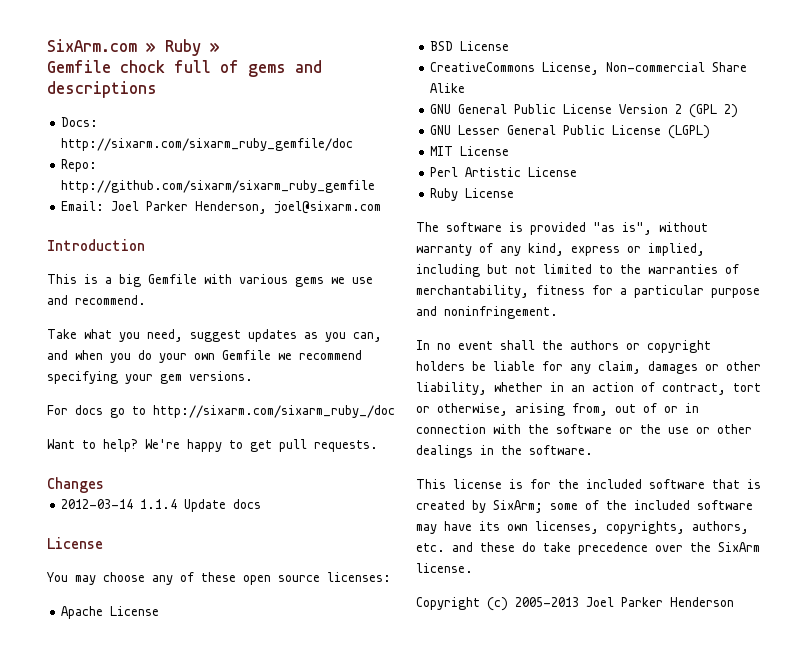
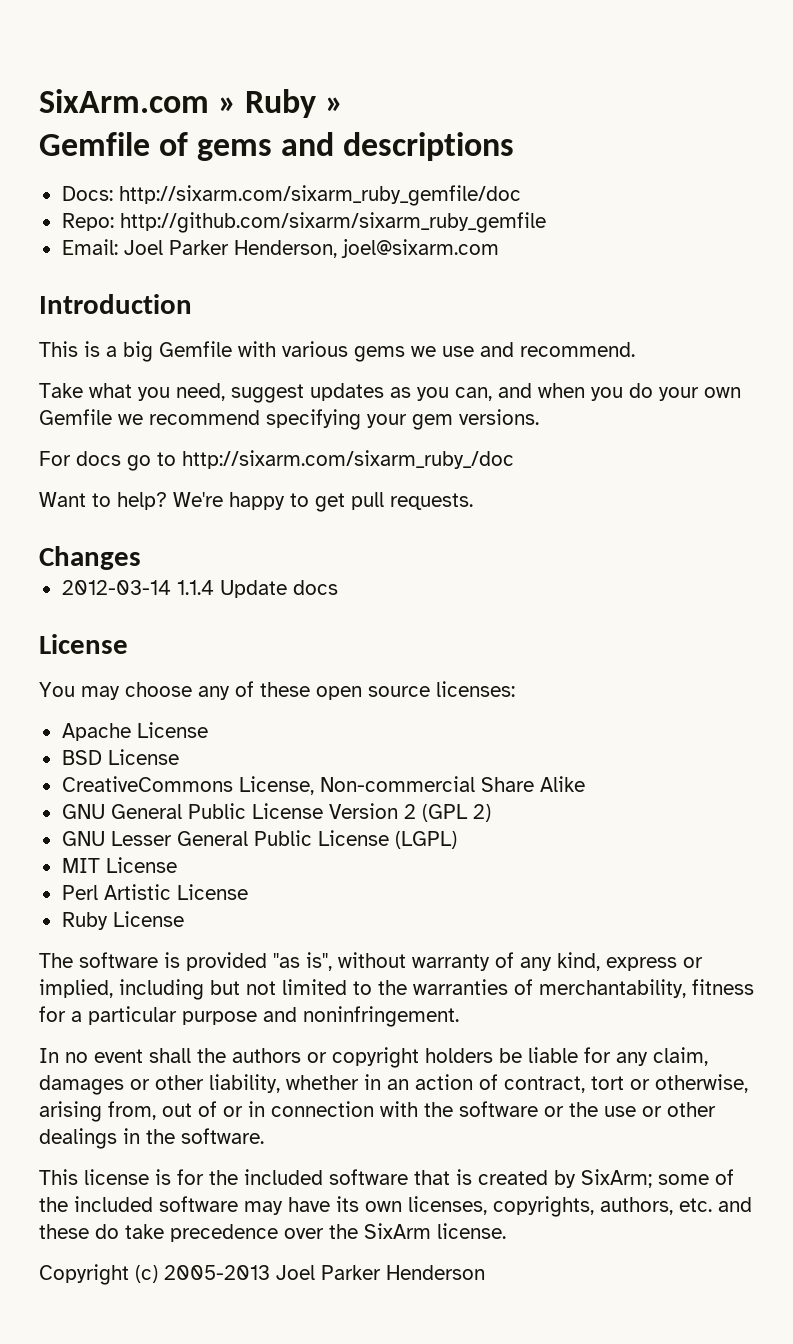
- Gemfile chock full of gems and descriptions
+ Gemfile of gems and descriptions

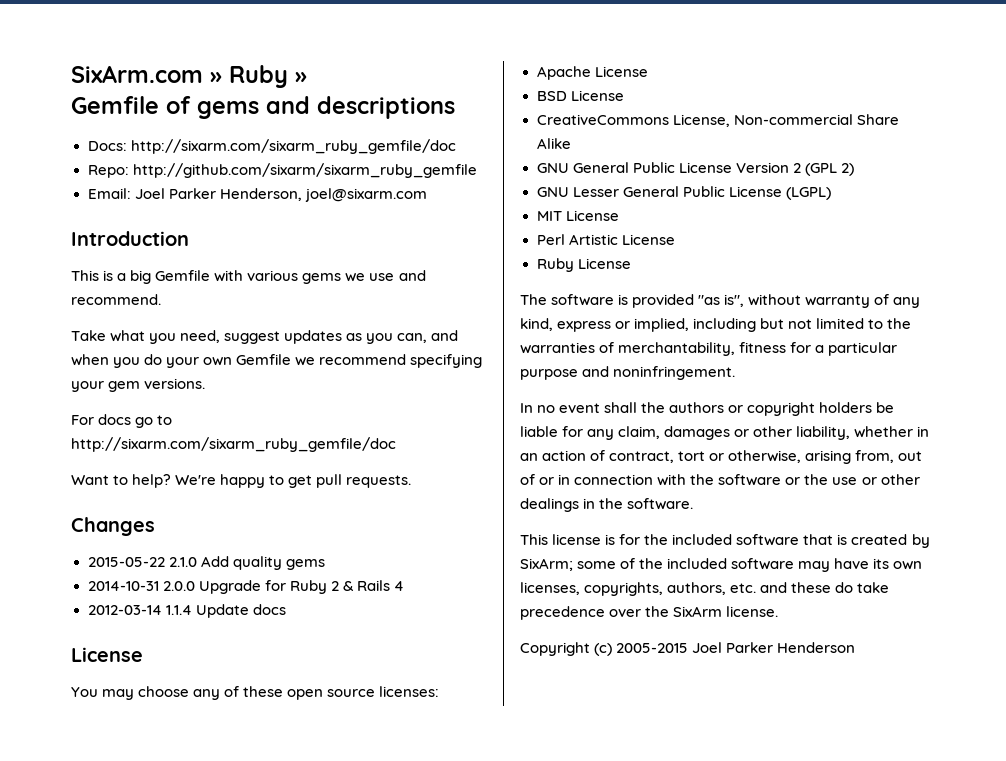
- For docs go to http://sixarm.com/sixarm_ruby_/doc
+ For docs go to http://sixarm.com/sixarm_ruby_gemfile/doc
+ 2015-05-22 2.1.0 Add quality gems
+ 2014-10-31 2.0.0 Upgrade for Ruby 2 & Rails 4
- Copyright (c) 2005-2013 Joel Parker Henderson
+ Copyright (c) 2005-2015 Joel Parker Henderson

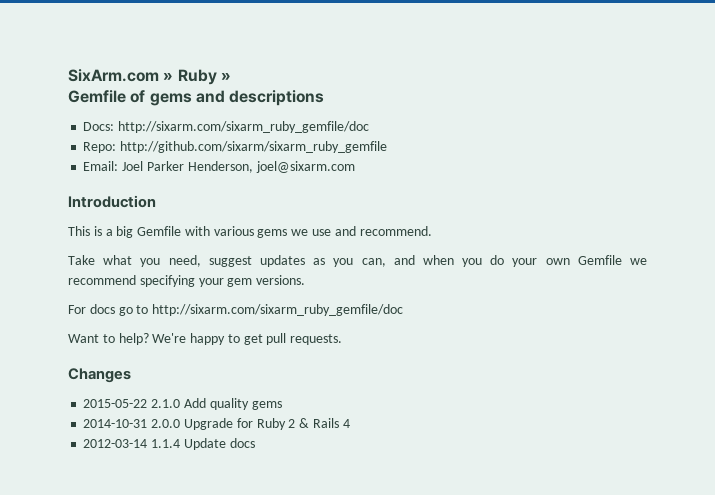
  2012-03-14 1.1.4 Update docs
- License
- You may choose any of these open source licenses:
- Apache License
- BSD License
- CreativeCommons License, Non-commercial Share Alike
- GNU General Public License Version 2 (GPL 2)
- GNU Lesser General Public License (LGPL)
- MIT License
- Perl Artistic License
- Ruby License
- The software is provided "as is", without warranty of any kind, express or implied, including but not limited to the warranties of merchantability, fitness for a particular purpose and noninfringement.
- In no event shall the authors or copyright holders be liable for any claim, damages or other liability, whether in an action of contract, tort or otherwise, arising from, out of or in connection with the software or the use or other dealings in the software.
- This license is for the included software that is created by SixArm; some of the included software may have its own licenses, copyrights, authors, etc. and these do take precedence over the SixArm license.
- Copyright (c) 2005-2015 Joel Parker Henderson

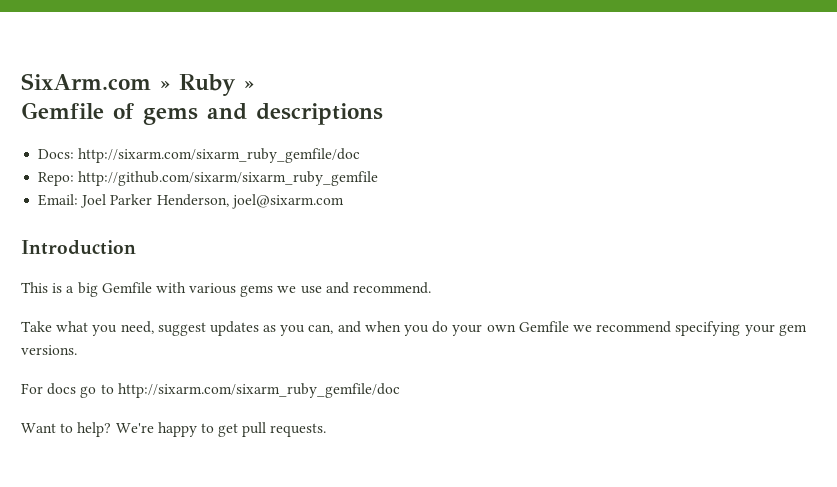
- Changes
- 2015-05-22 2.1.0 Add quality gems
- 2014-10-31 2.0.0 Upgrade for Ruby 2 & Rails 4
- 2012-03-14 1.1.4 Update docs

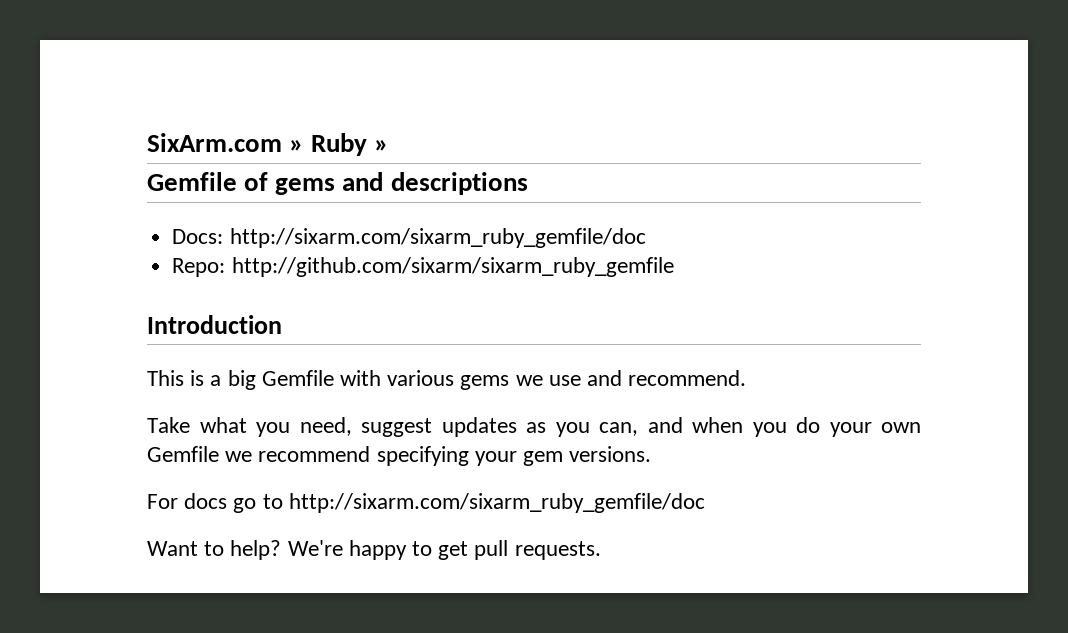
- Email: Joel Parker Henderson, joel@sixarm.com

